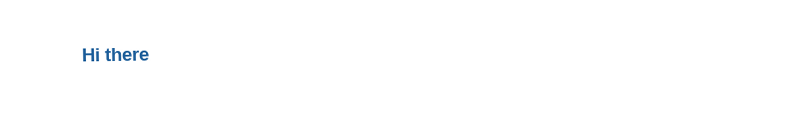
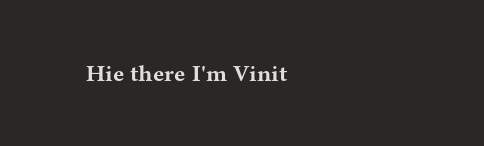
- Hi there
+ Hie there I'm Vinit

